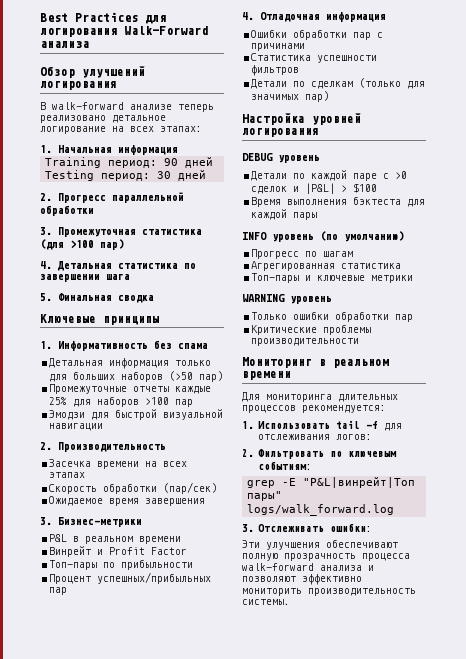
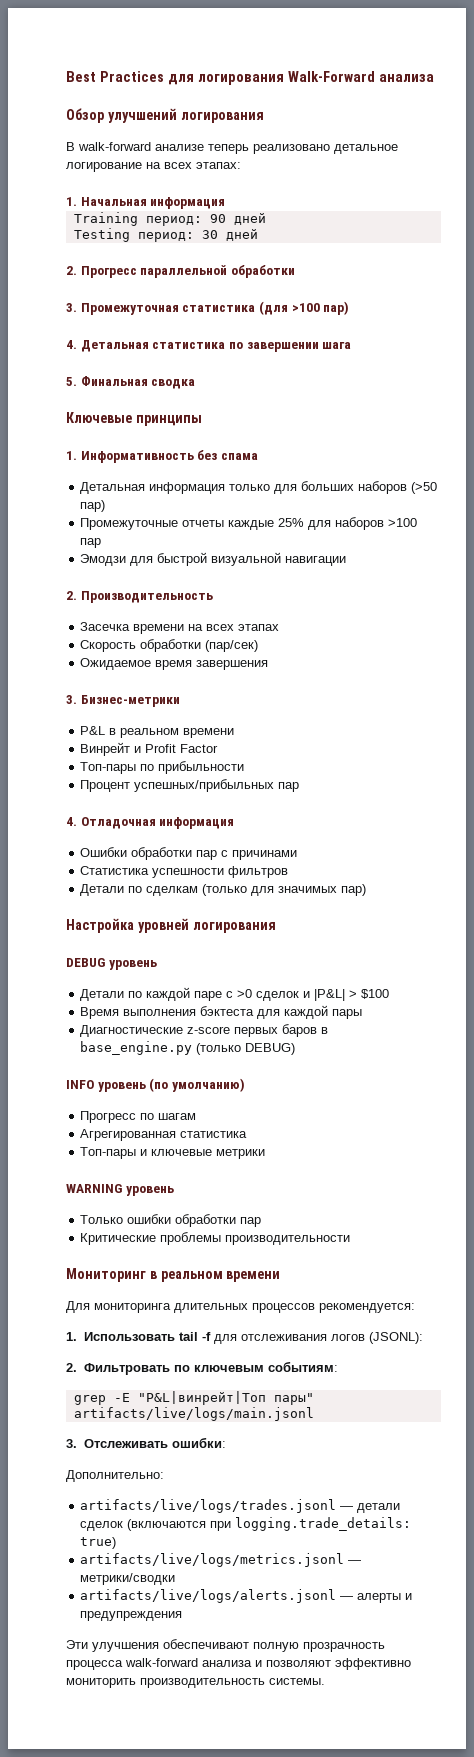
+ Диагностические z-score первых баров в base_engine.py (только DEBUG)
- 1. Использовать tail -f для отслеживания логов:
+ 1. Использовать tail -f для отслеживания логов (JSONL):
- grep -E "P&L|винрейт|Топ пары" logs/walk_forward.log
+ grep -E "P&L|винрейт|Топ пары" artifacts/live/logs/main.jsonl
+ Дополнительно:
+ artifacts/live/logs/trades.jsonl — детали сделок (включаются при logging.trade_details: true)
+ artifacts/live/logs/metrics.jsonl — метрики/сводки
+ artifacts/live/logs/alerts.jsonl — алерты и предупреждения

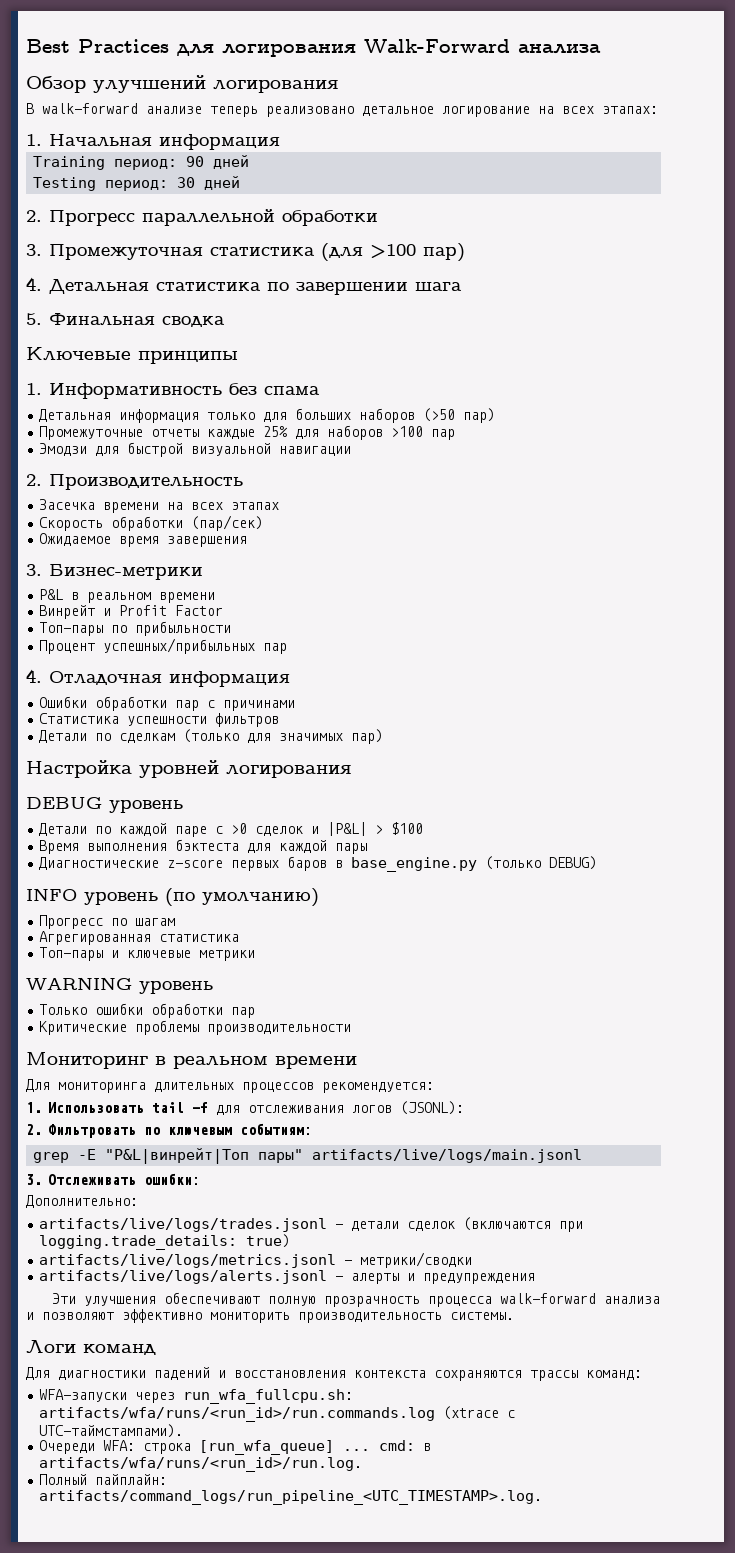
+ Логи команд
+ Для диагностики падений и восстановления контекста сохраняются трассы команд:
+ WFA-запуски через run_wfa_fullcpu.sh: artifacts/wfa/runs/<run_id>/run.commands.log (xtrace с UTC-таймстампами).
+ Очереди WFA: строка [run_wfa_queue] ... cmd: в artifacts/wfa/runs/<run_id>/run.log.
+ Полный пайплайн: artifacts/command_logs/run_pipeline_<UTC_TIMESTAMP>.log.

